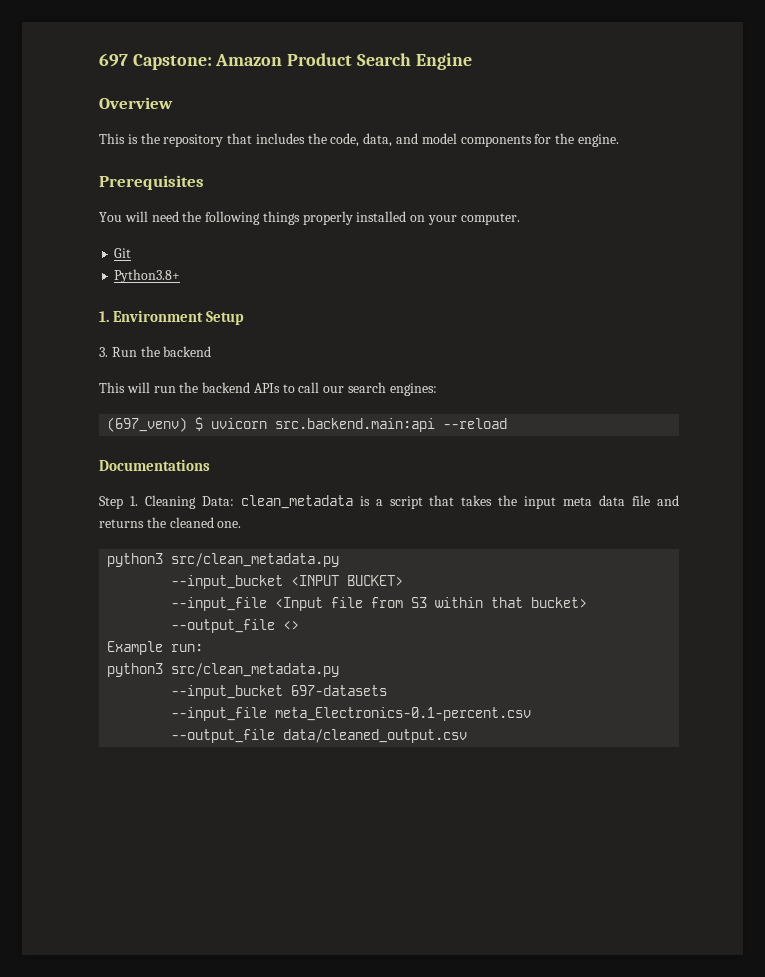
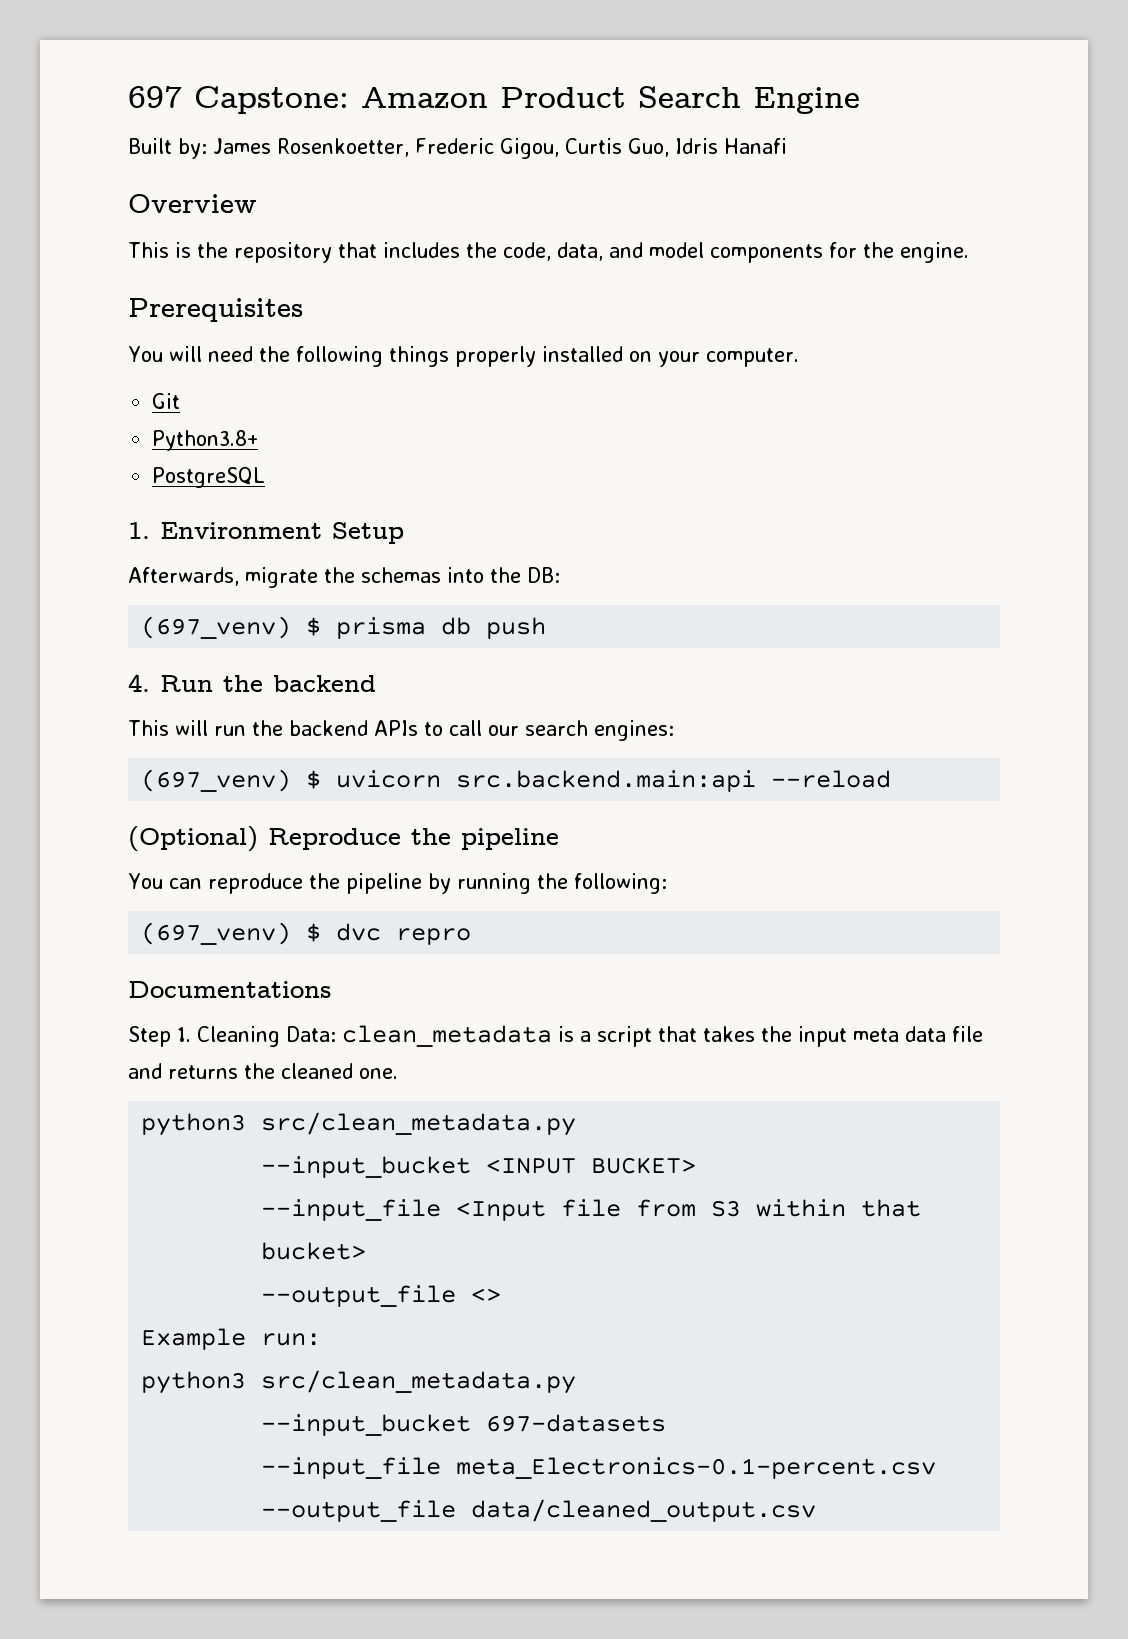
+ Built by: James Rosenkoetter, Frederic Gigou, Curtis Guo, Idris Hanafi
+ PostgreSQL
- 3. Run the backend
+ Afterwards, migrate the schemas into the DB:
+ (697_venv) $ prisma db push
+ 4. Run the backend
+ (Optional) Reproduce the pipeline
+ You can reproduce the pipeline by running the following:
+ (697_venv) $ dvc repro

